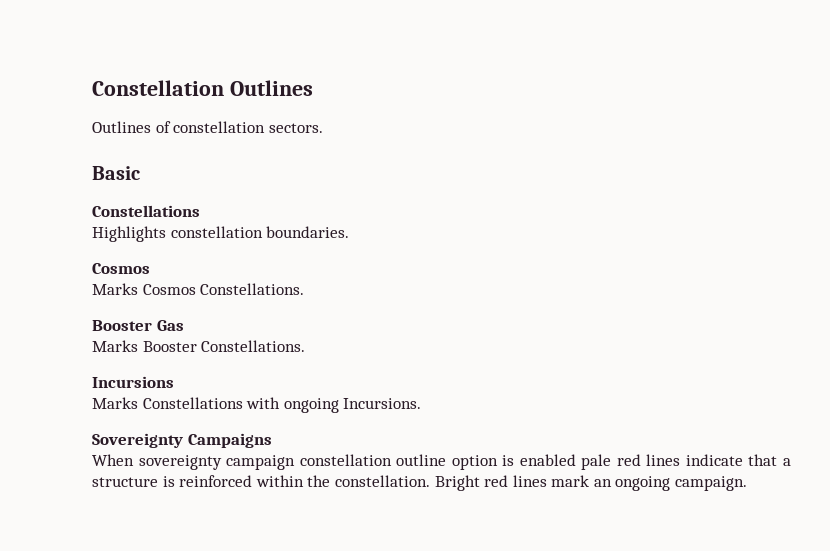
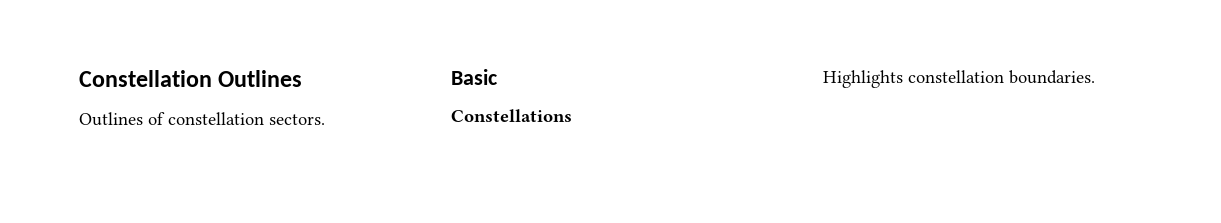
  Highlights constellation boundaries.
- Cosmos
- Marks Cosmos Constellations.
- Booster Gas
- Marks Booster Constellations.
- Incursions
- Marks Constellations with ongoing Incursions.
- Sovereignty Campaigns
- When sovereignty campaign constellation outline option is enabled pale red lines indicate that a structure is reinforced within the constellation. Bright red lines mark an ongoing campaign.

